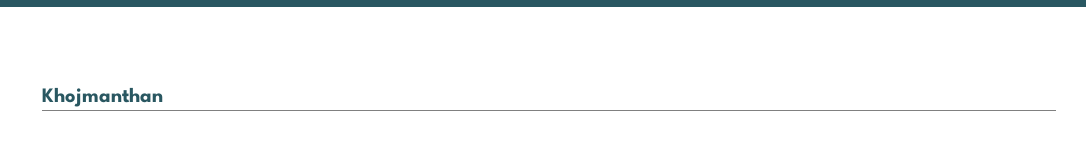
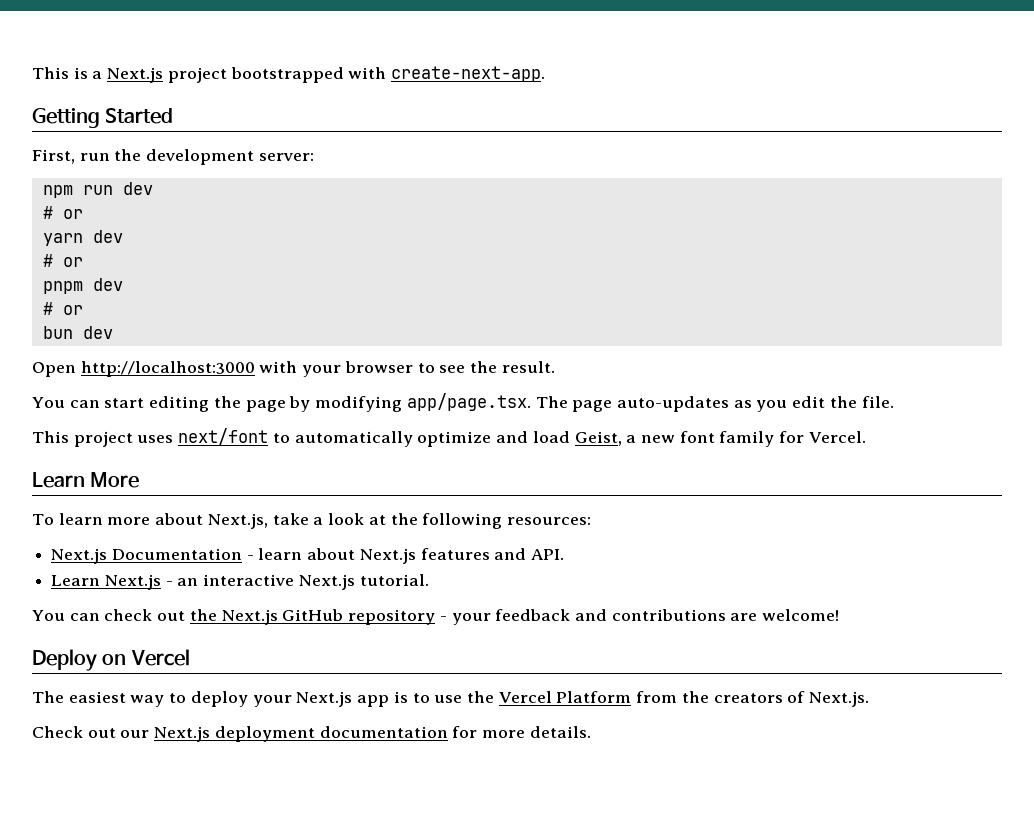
- Khojmanthan
+ This is a Next.js project bootstrapped with create-next-app.
+ Getting Started
+ First, run the development server:
+ npm run dev
+ # or
+ yarn dev
+ # or
+ pnpm dev
+ # or
+ bun dev
+ Open http://localhost:3000 with your browser to see the result.
+ You can start editing the page by modifying app/page.tsx. The page auto-updates as you edit the file.
+ This project uses next/font to automatically optimize and load Geist, a new font family for Vercel.
+ Learn More
+ To learn more about Next.js, take a look at the following resources:
+ Next.js Documentation - learn about Next.js features and API.
+ Learn Next.js - an interactive Next.js tutorial.
+ You can check out the Next.js GitHub repository - your feedback and contributions are welcome!
+ Deploy on Vercel
+ The easiest way to deploy your Next.js app is to use the Vercel Platform from the creators of Next.js.
+ Check out our Next.js deployment documentation for more details.

